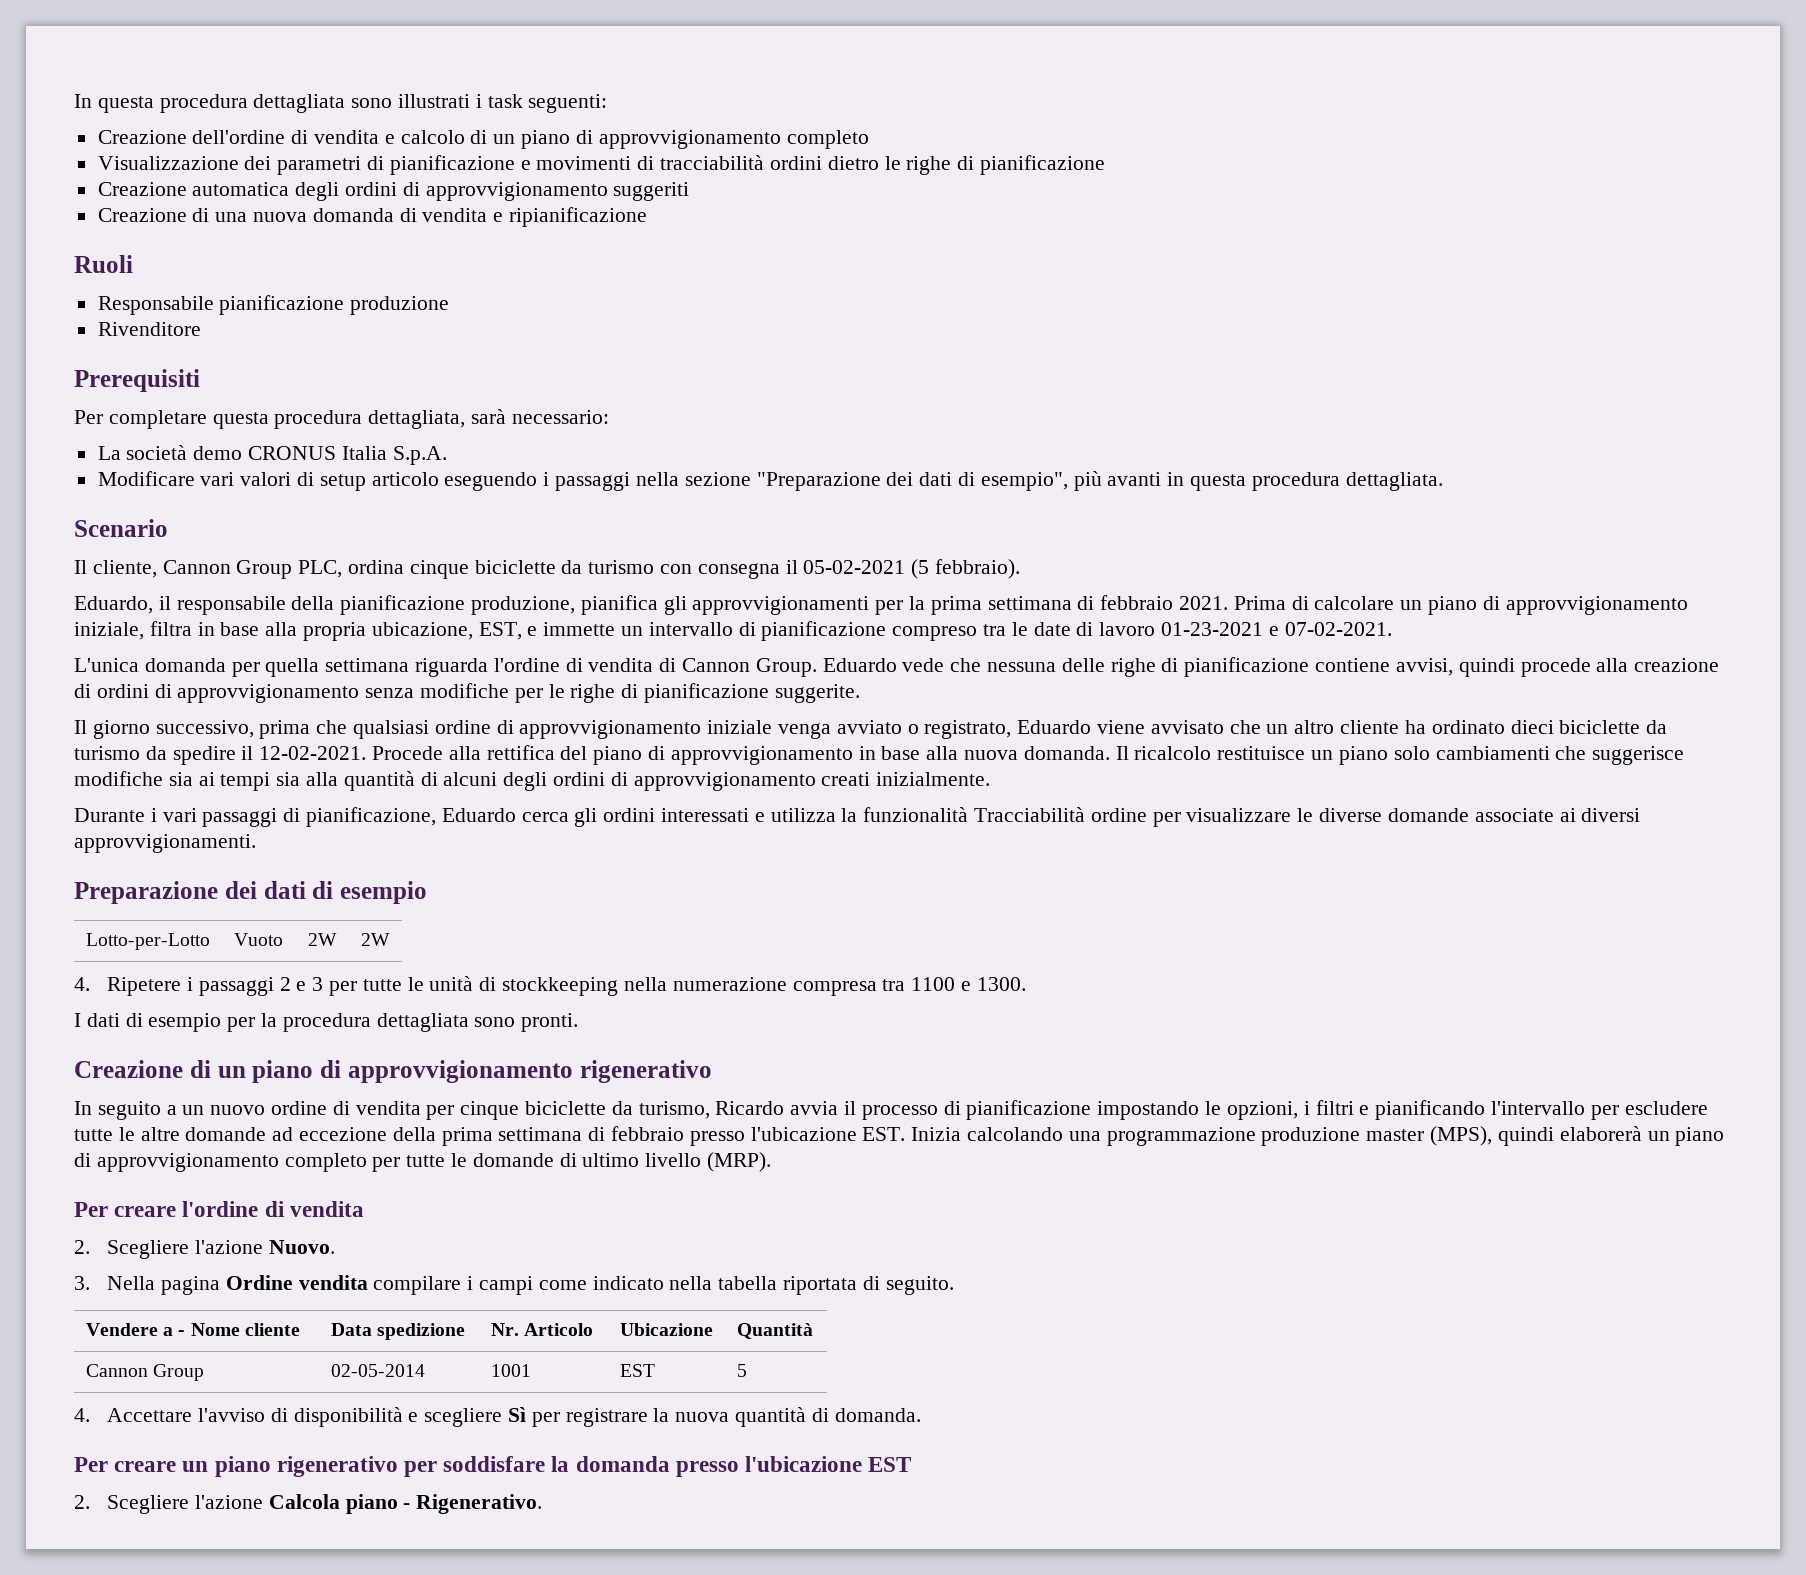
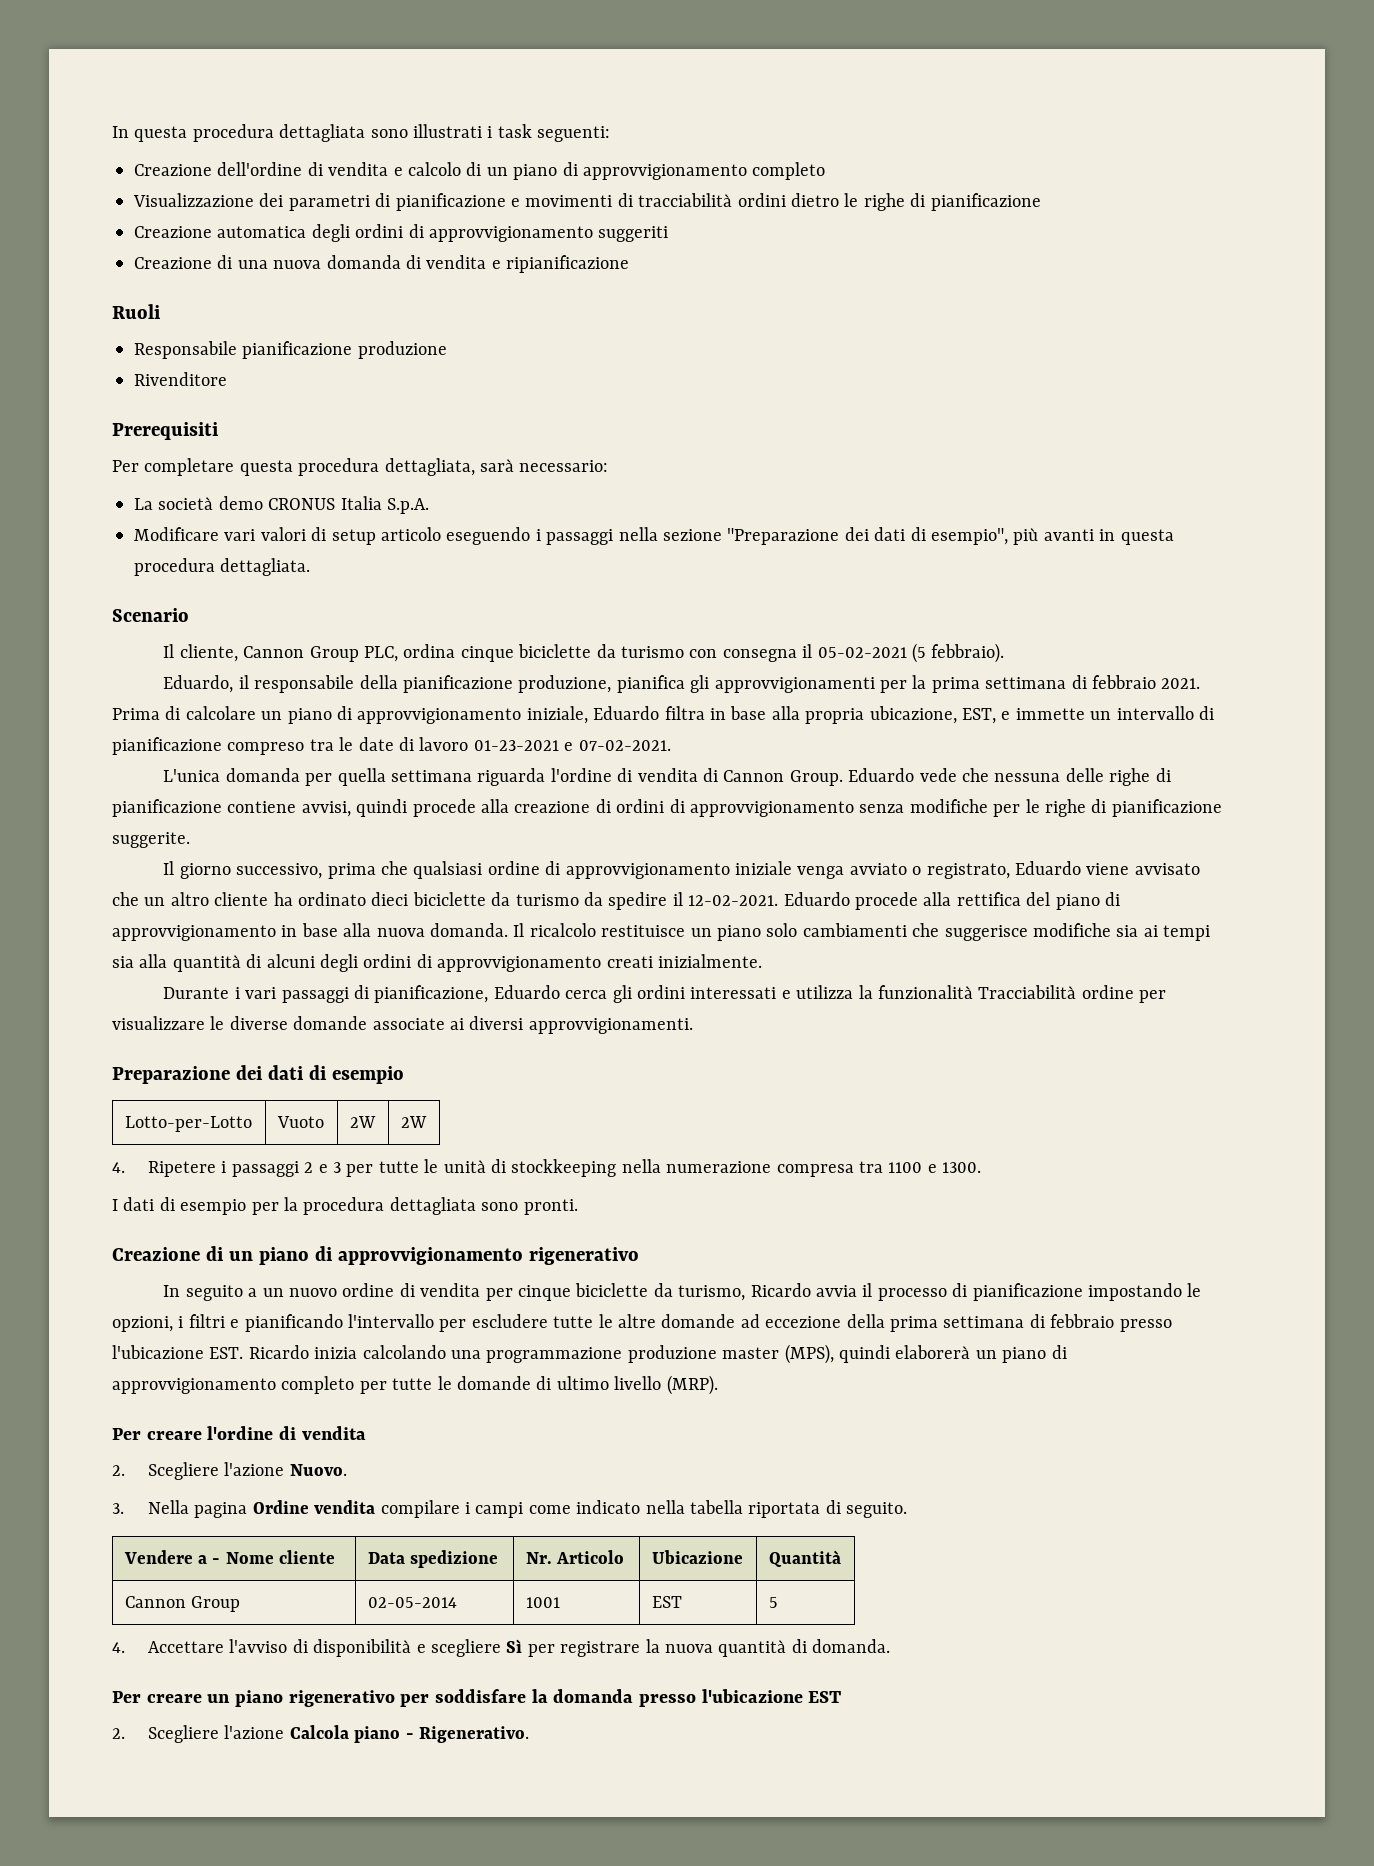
- Prima di calcolare un piano di approvvigionamento iniziale, filtra in base alla propria ubicazione, EST, e immette un intervallo di pianificazione compreso tra le date di lavoro 01-23-2021 e 07-02-2021.
+ Prima di calcolare un piano di approvvigionamento iniziale, Eduardo filtra in base alla propria ubicazione, EST, e immette un intervallo di pianificazione compreso tra le date di lavoro 01-23-2021 e 07-02-2021.
- Procede alla rettifica del piano di approvvigionamento in base alla nuova domanda.
+ Eduardo procede alla rettifica del piano di approvvigionamento in base alla nuova domanda.
- In seguito a un nuovo ordine di vendita per cinque biciclette da turismo, Ricardo avvia il processo di pianificazione impostando le opzioni, i filtri e pianificando l'intervallo per escludere tutte le altre domande ad eccezione della prima settimana di febbraio presso l'ubicazione EST. Inizia calcolando una programmazione produzione master (MPS), quindi elaborerà un piano di approvvigionamento completo per tutte le domande di ultimo livello (MRP).
+ In seguito a un nuovo ordine di vendita per cinque biciclette da turismo, Ricardo avvia il processo di pianificazione impostando le opzioni, i filtri e pianificando l'intervallo per escludere tutte le altre domande ad eccezione della prima settimana di febbraio presso l'ubicazione EST. Ricardo inizia calcolando una programmazione produzione master (MPS), quindi elaborerà un piano di approvvigionamento completo per tutte le domande di ultimo livello (MRP).

